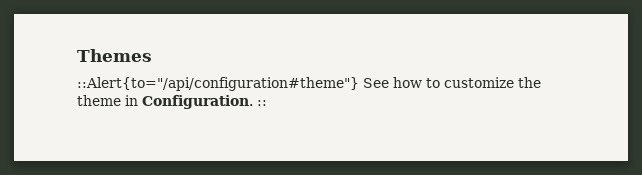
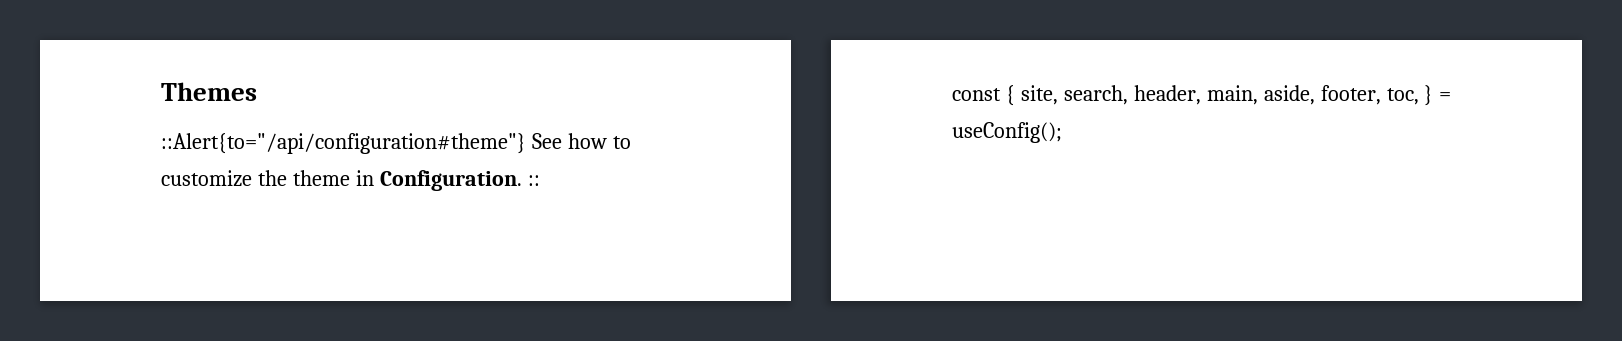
+ const { site, search, header, main, aside, footer, toc, } = useConfig();

